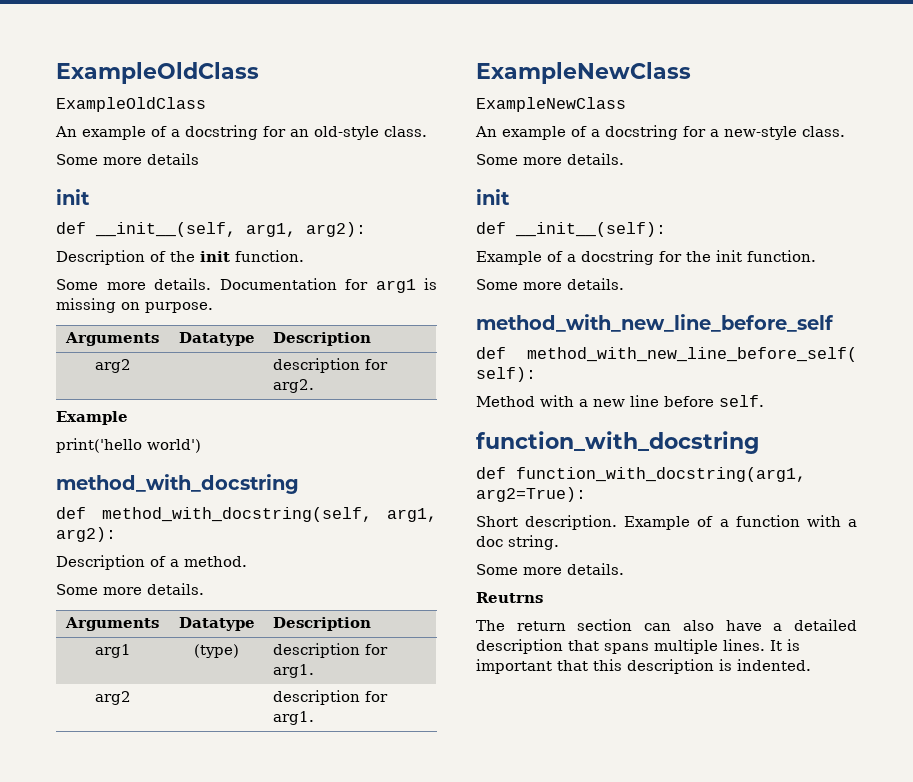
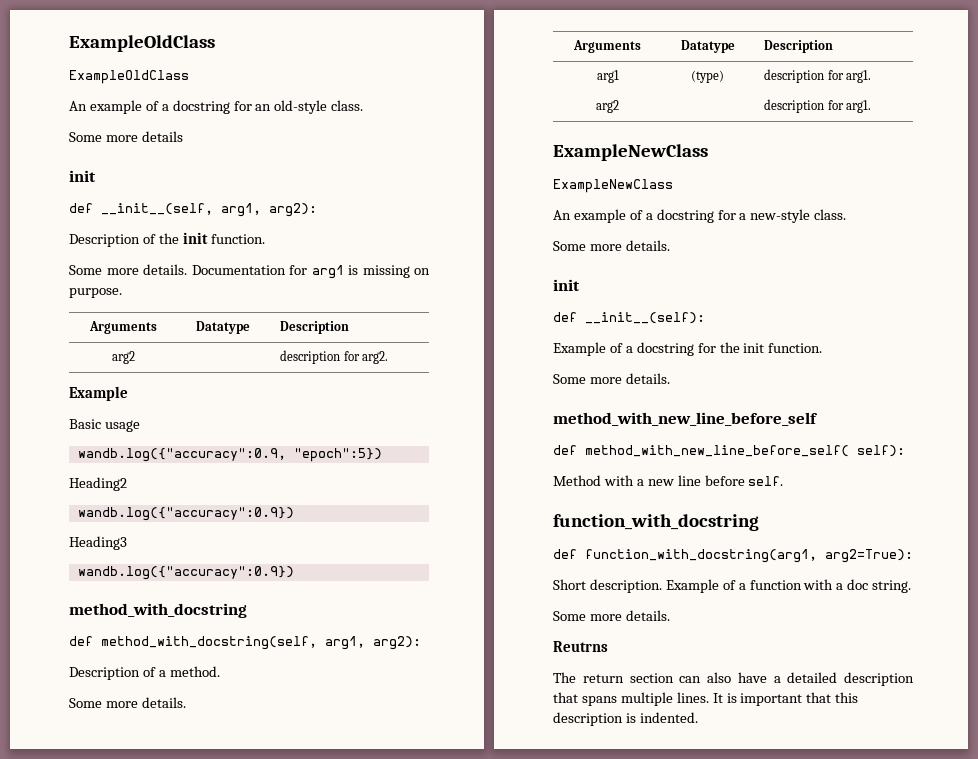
- print('hello world')
+ Basic usage
+ wandb.log({"accuracy":0.9, "epoch":5})
+ Heading2
+ wandb.log({"accuracy":0.9})
+ Heading3
+ wandb.log({"accuracy":0.9})

